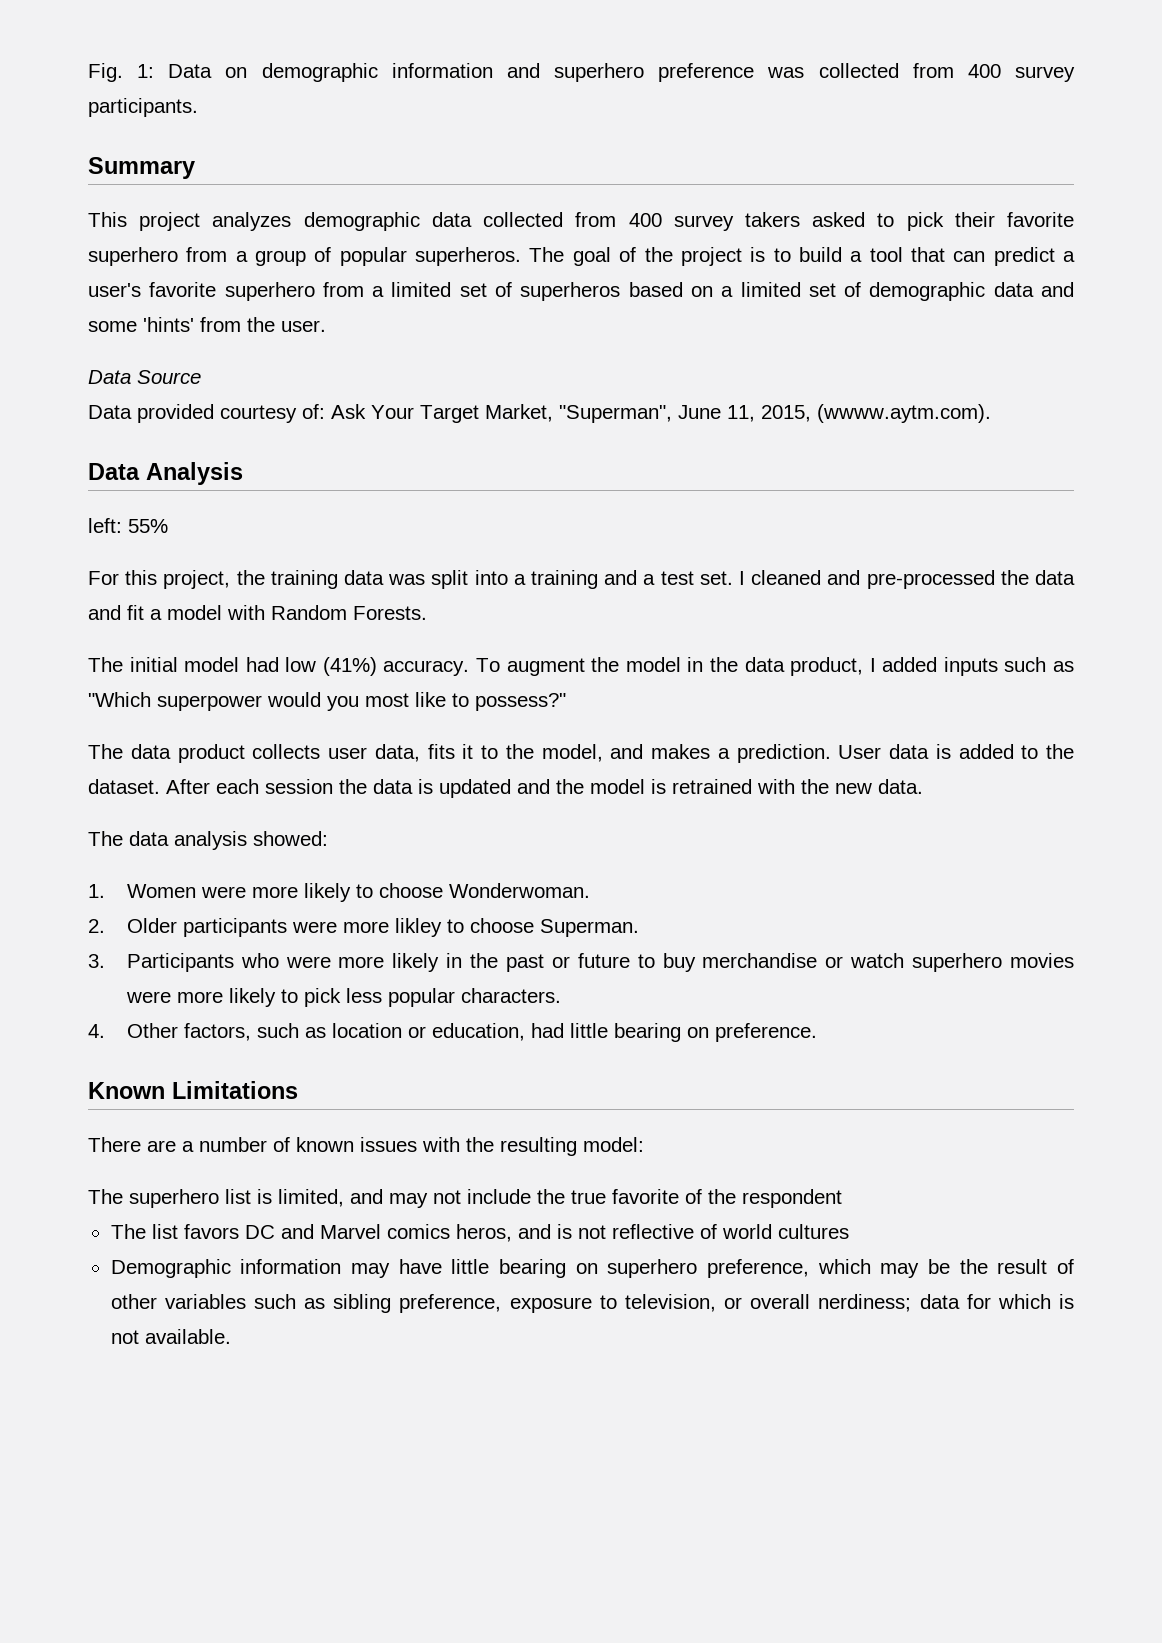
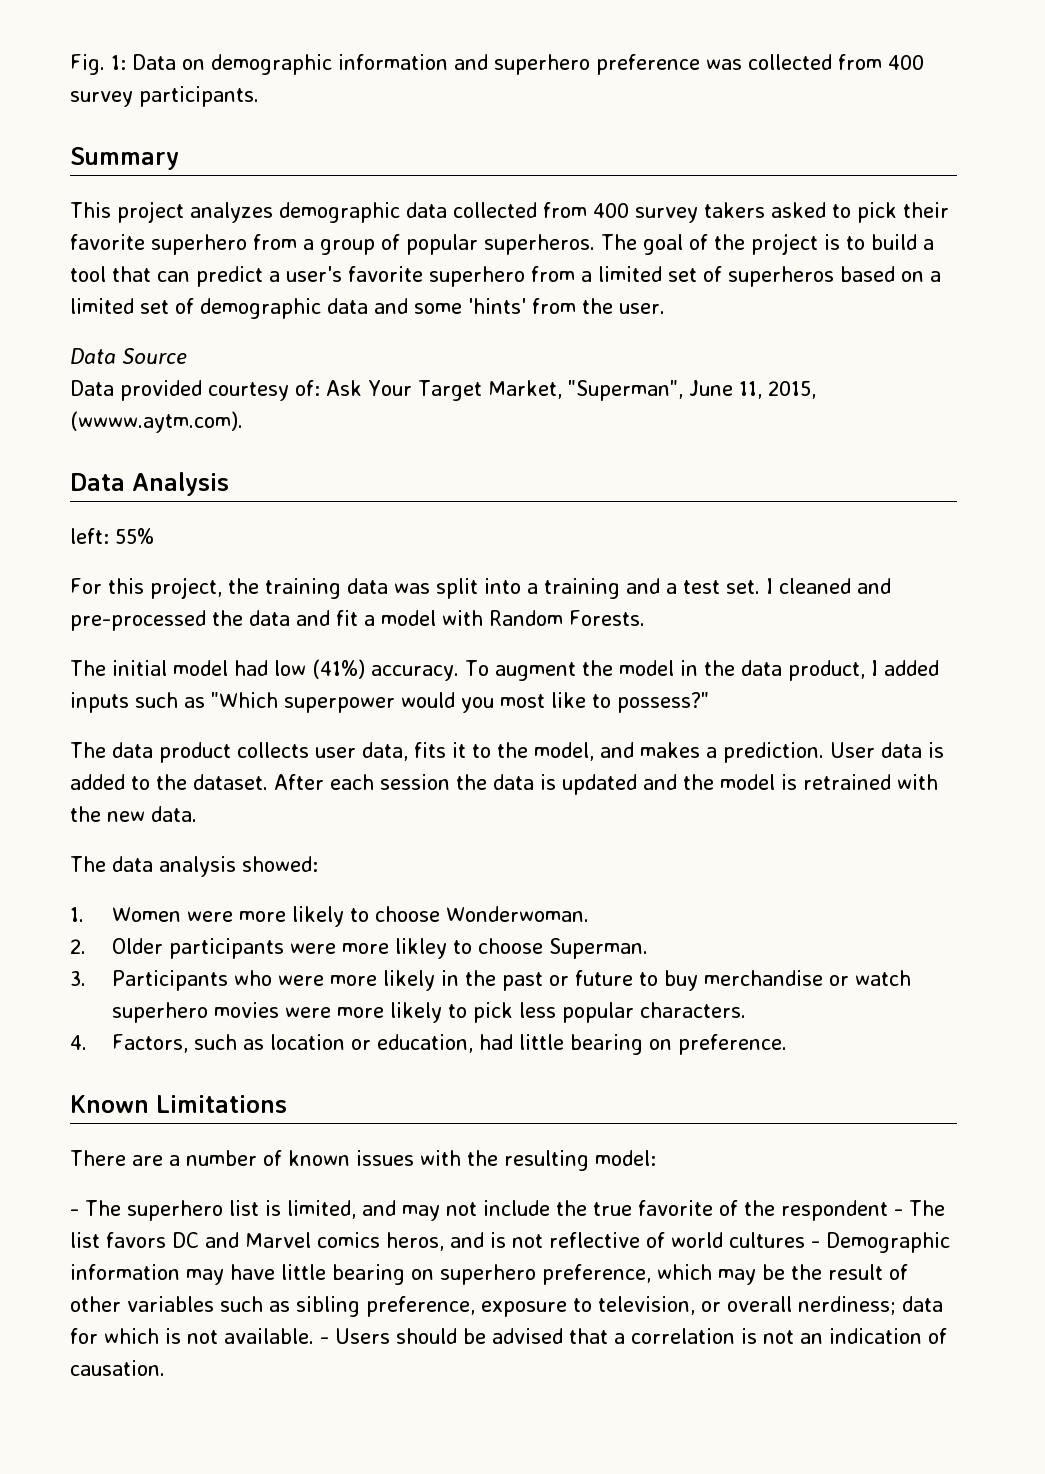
- 4. Other factors, such as location or education, had little bearing on preference.
+ 4. Factors, such as location or education, had little bearing on preference.
- The superhero list is limited, and may not include the true favorite of the respondent
- The list favors DC and Marvel comics heros, and is not reflective of world cultures
- Demographic information may have little bearing on superhero preference, which may be the result of other variables such as sibling preference, exposure to television, or overall nerdiness;
+ - The superhero list is limited, and may not include the true favorite of the respondent - The list favors DC and Marvel comics heros, and is not reflective of world cultures - Demographic information may have little bearing on superhero preference, which may be the result of other variables such as sibling preference, exposure to television, or overall nerdiness;
+ - Users should be advised that a correlation is not an indication of causation.

